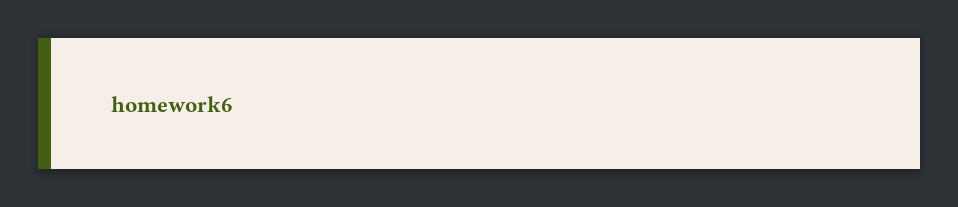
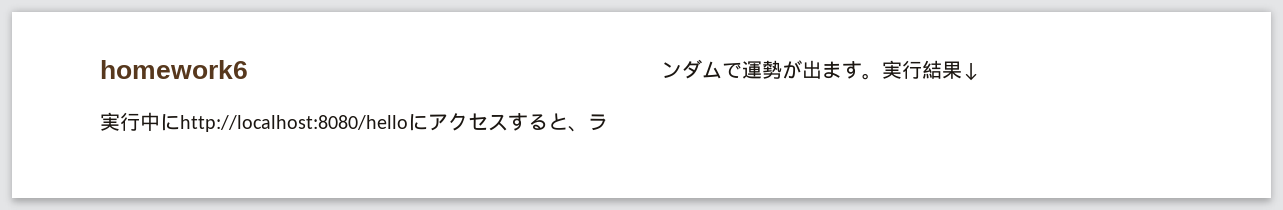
+ 実行中にhttp://localhost:8080/helloにアクセスすると、ランダムで運勢が出ます。実行結果↓

